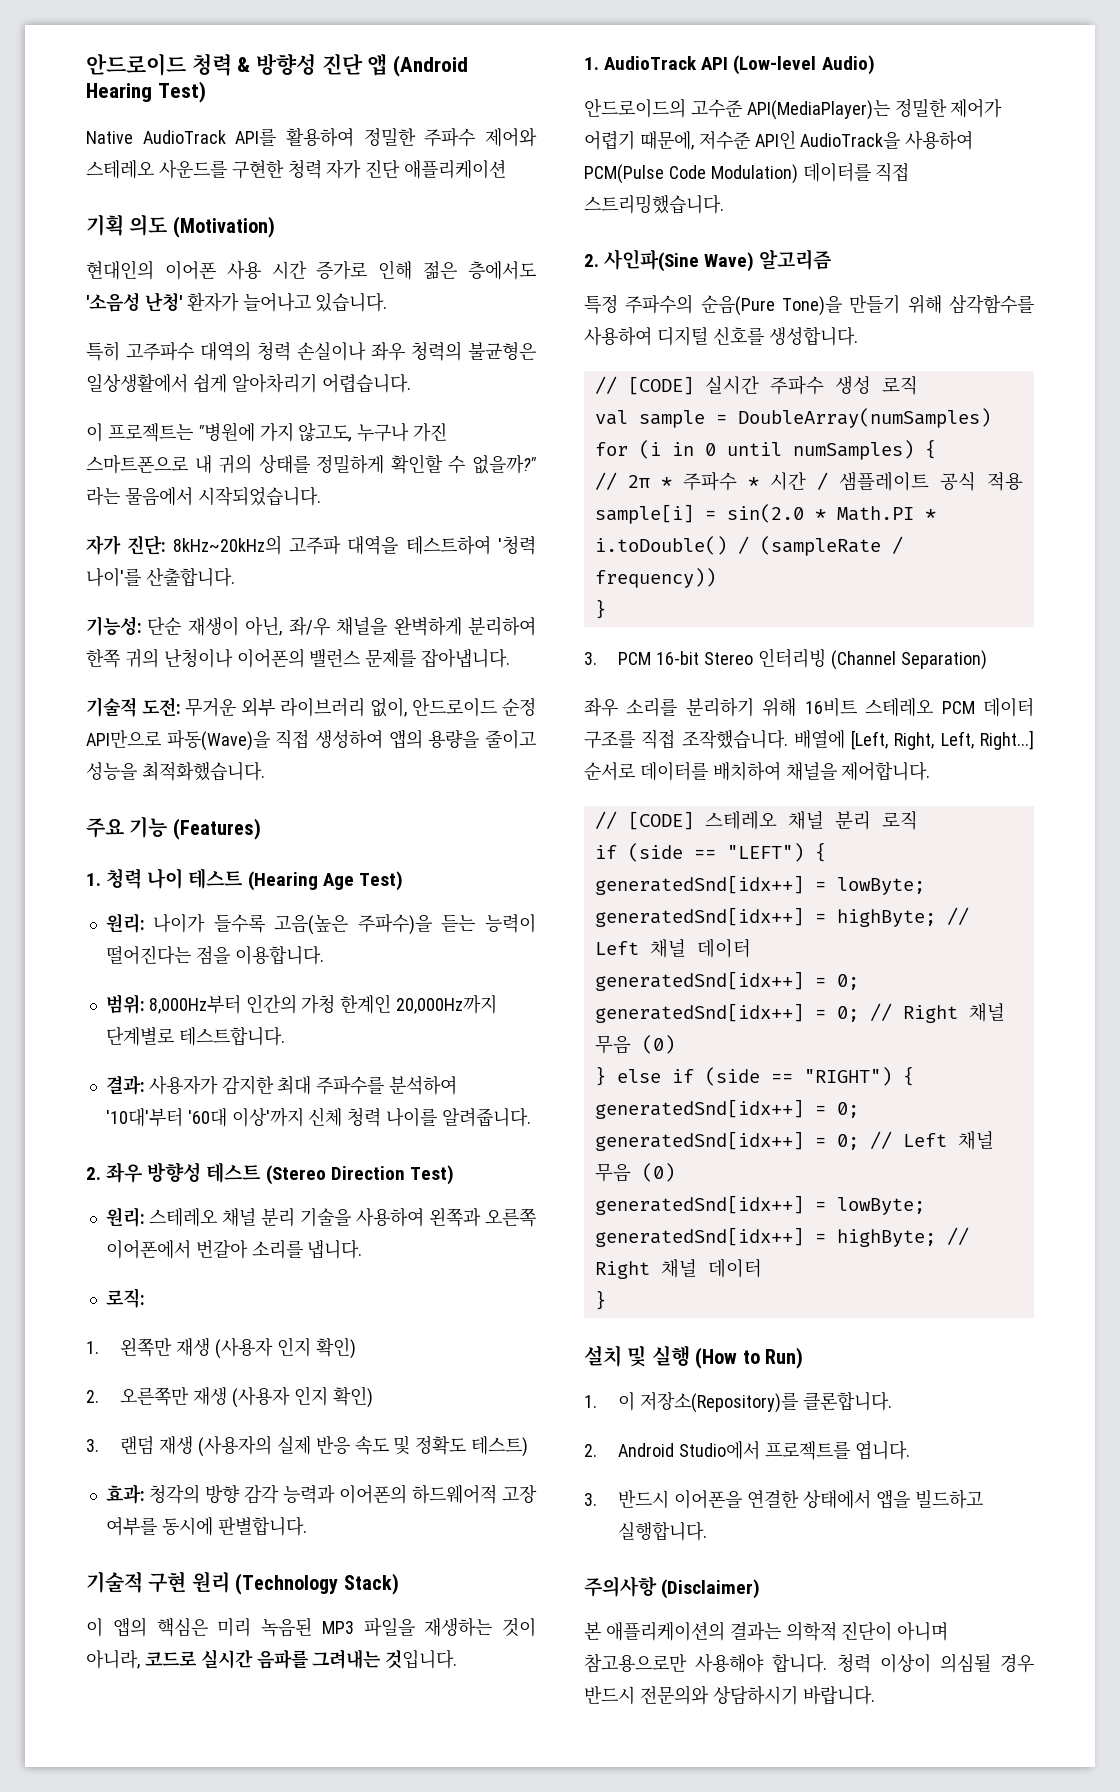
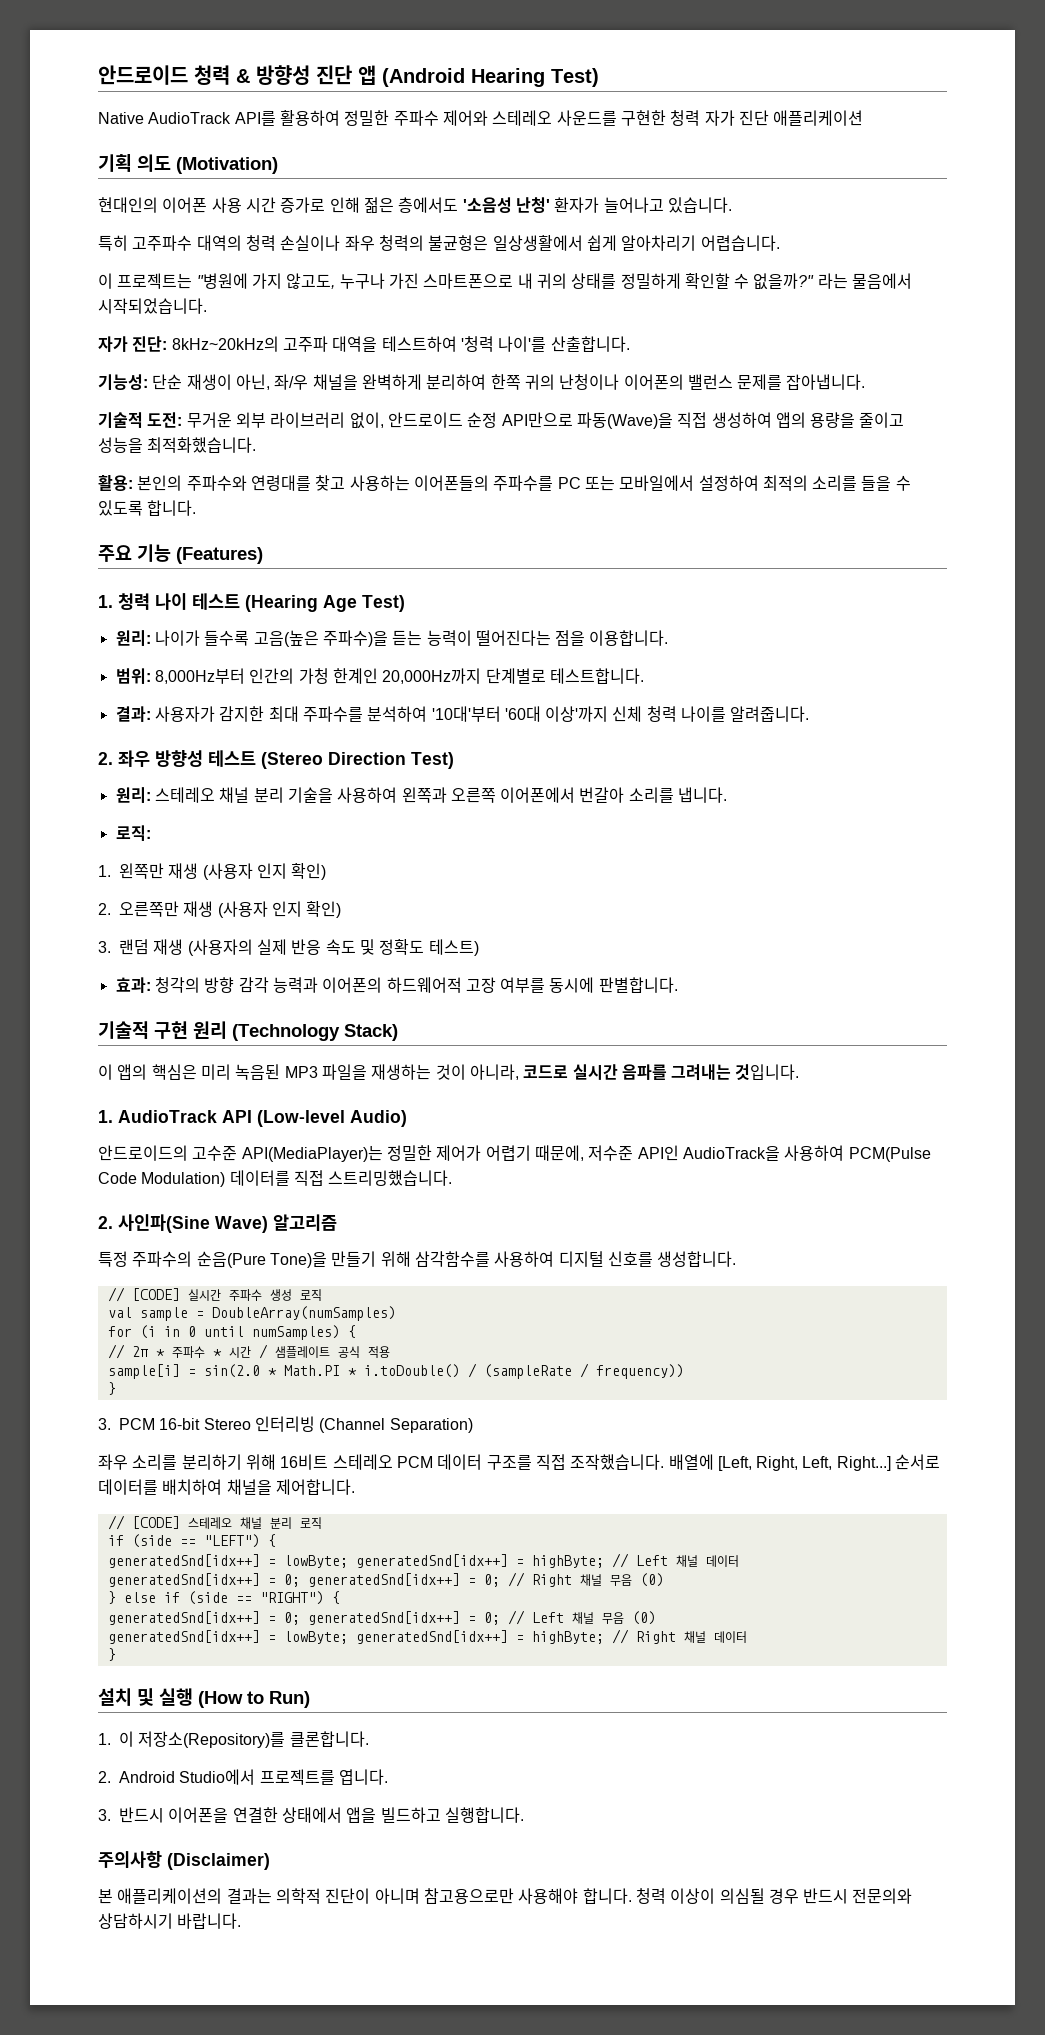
+ 활용: 본인의 주파수와 연령대를 찾고 사용하는 이어폰들의 주파수를 PC 또는 모바일에서 설정하여 최적의 소리를 들을 수 있도록 합니다.

